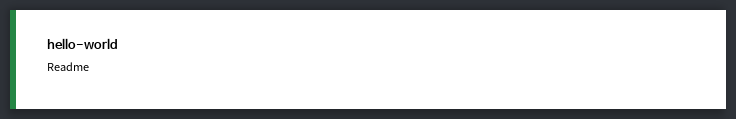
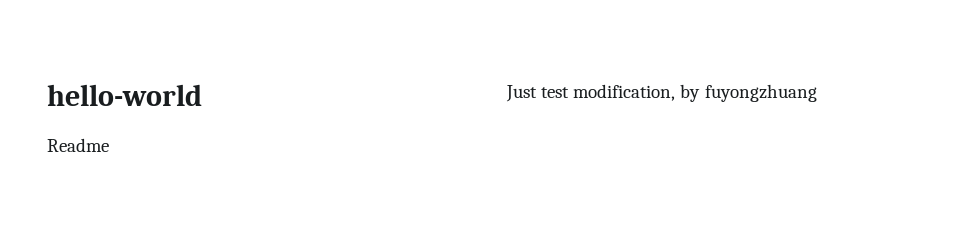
+ Just test modification, by fuyongzhuang

